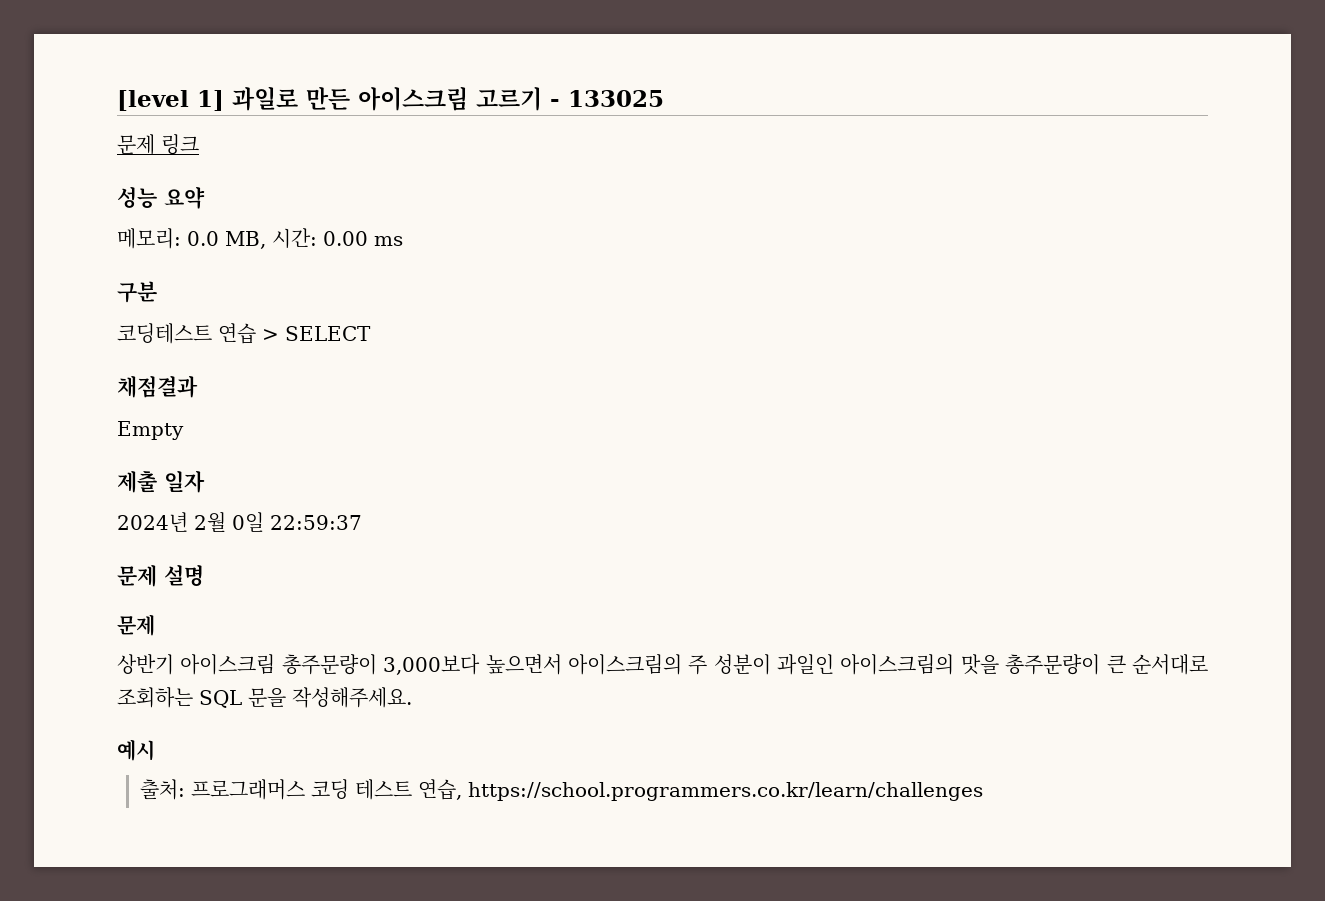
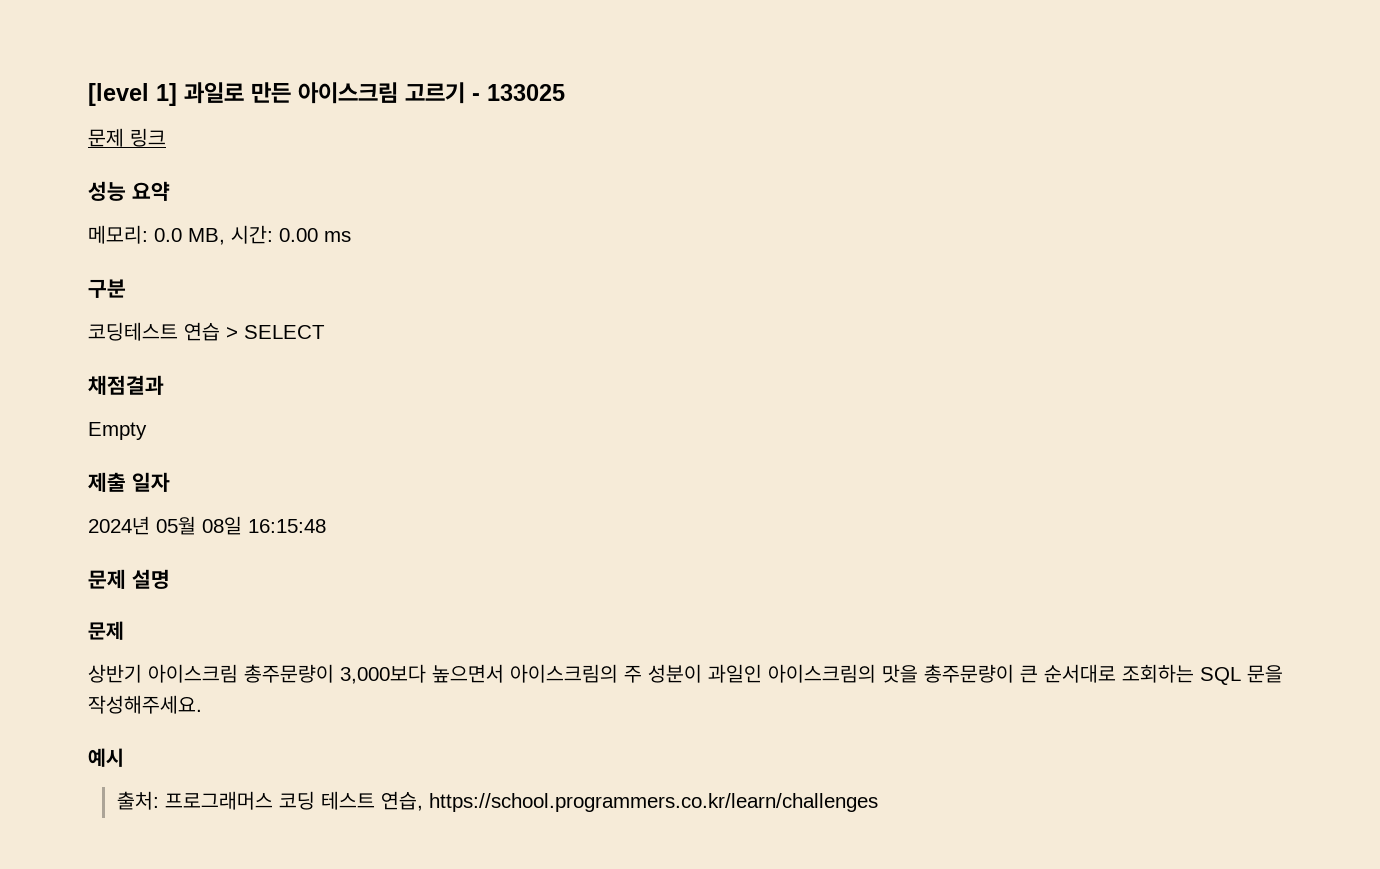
- 2024년 2월 0일 22:59:37
+ 2024년 05월 08일 16:15:48

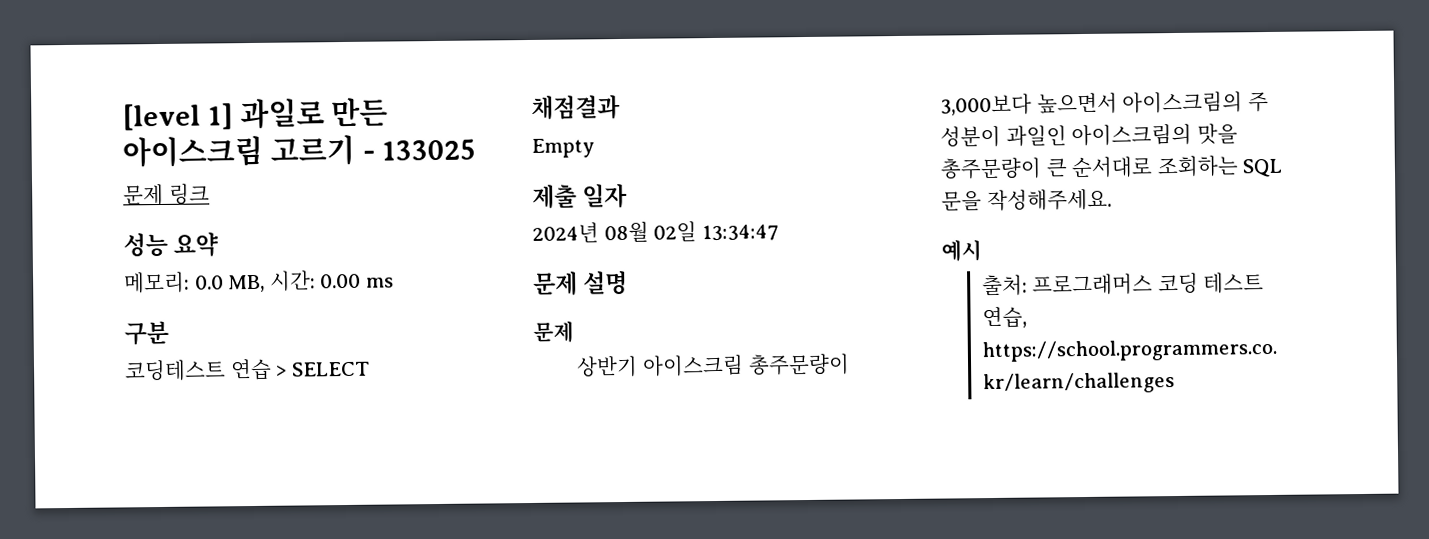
- 2024년 05월 08일 16:15:48
+ 2024년 08월 02일 13:34:47

